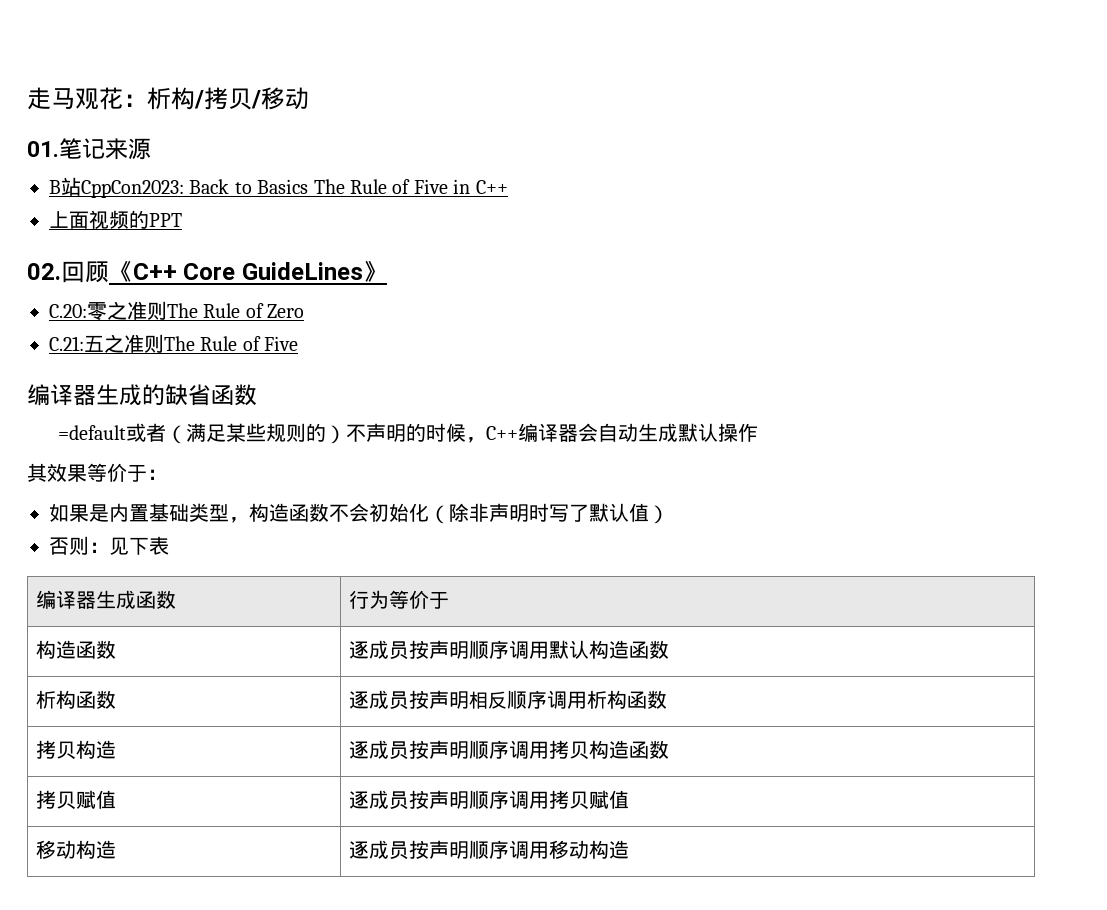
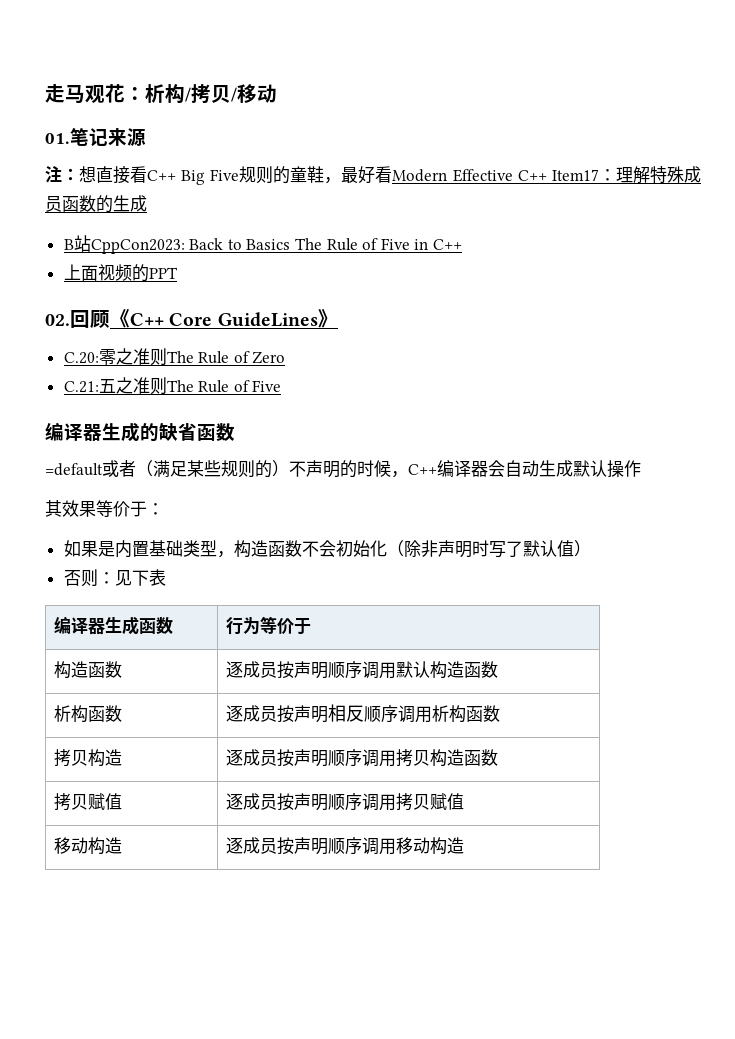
+ 注：想直接看C++ Big Five规则的童鞋，最好看Modern Effective C++ Item17：理解特殊成员函数的生成

